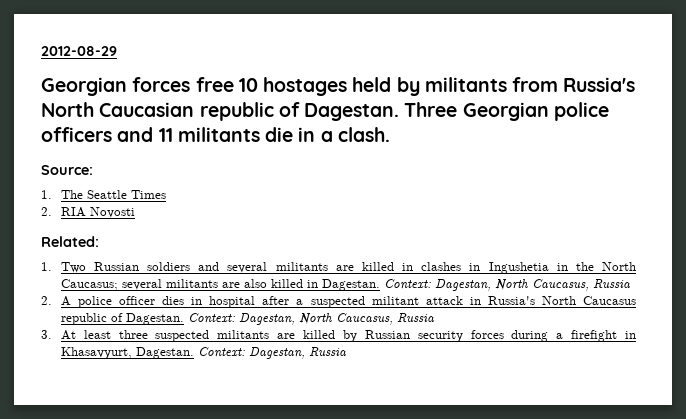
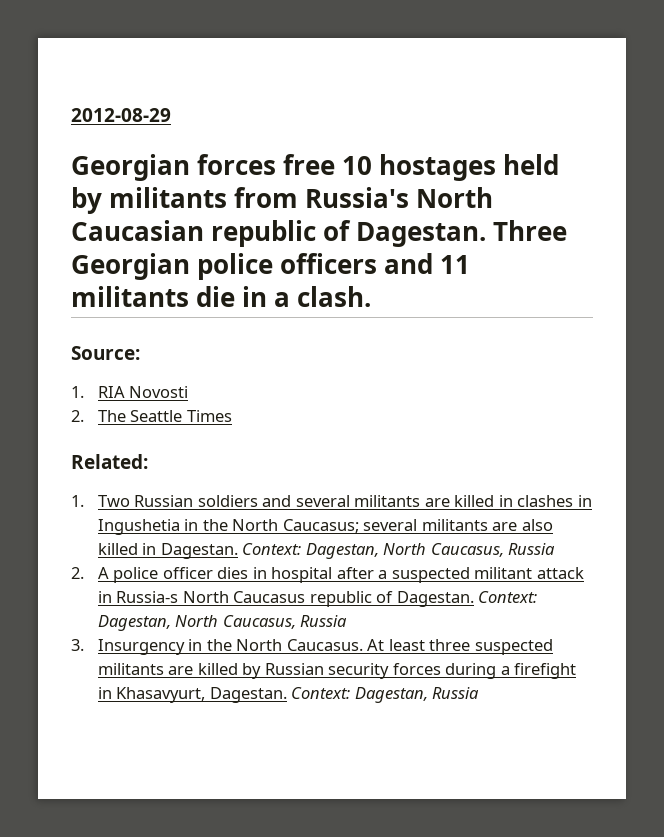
- 1. The Seattle Times
+ 1. RIA Novosti
+ 2. The Seattle Times
- 2. RIA Novosti
- 2. A police officer dies in hospital after a suspected militant attack in Russia's North Caucasus republic of Dagestan.
+ 2. A police officer dies in hospital after a suspected militant attack in Russia-s North Caucasus republic of Dagestan.
- 3. At least three suspected militants are killed by Russian security forces during a firefight in Khasavyurt, Dagestan.
+ 3. Insurgency in the North Caucasus. At least three suspected militants are killed by Russian security forces during a firefight in Khasavyurt, Dagestan.

